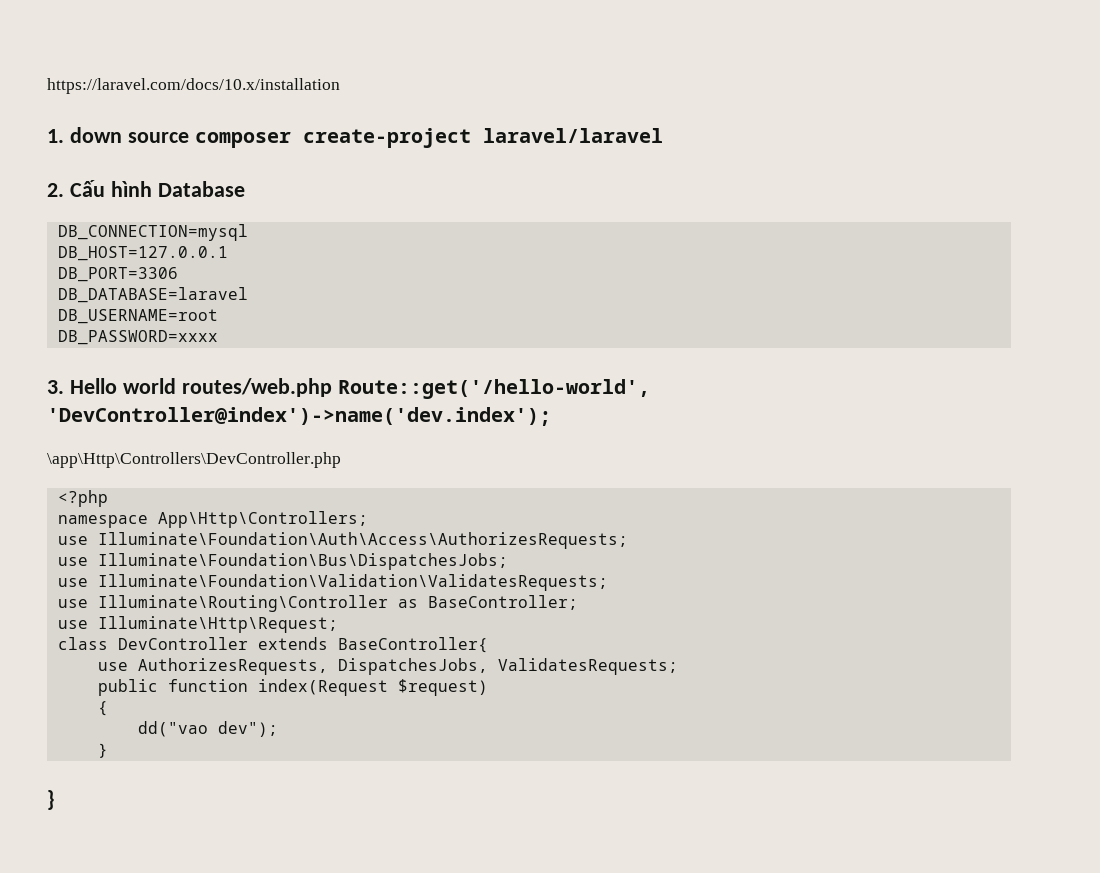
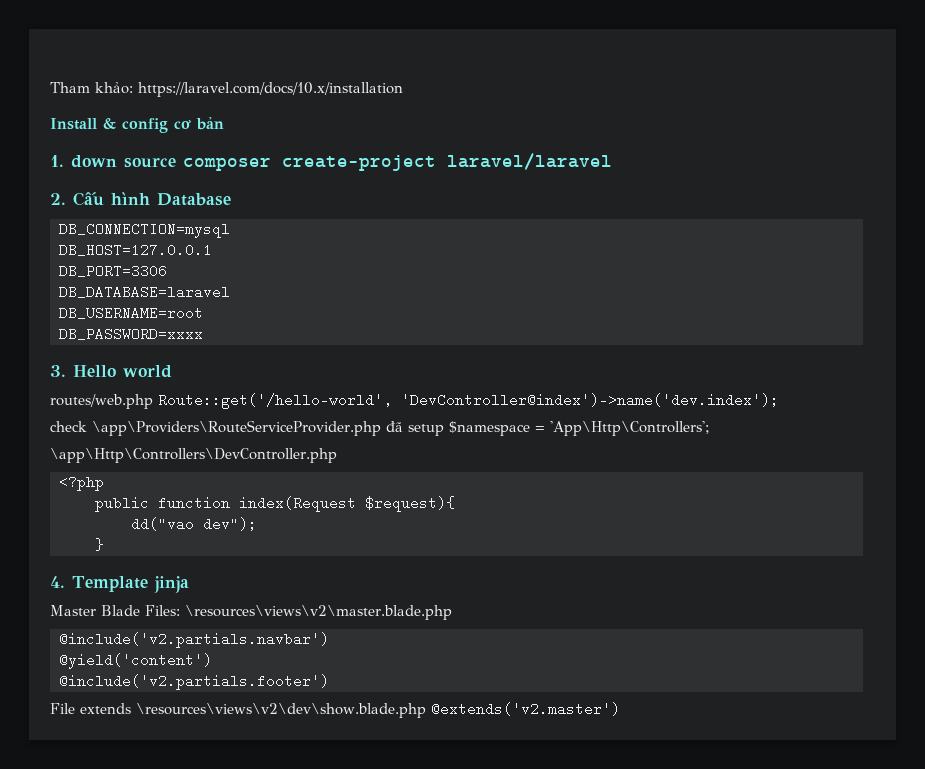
- https://laravel.com/docs/10.x/installation
+ Tham khảo: https://laravel.com/docs/10.x/installation
+ Install & config cơ bản
- 3. Hello world routes/web.php Route::get('/hello-world', 'DevController@index')->name('dev.index');
+ 3. Hello world
+ routes/web.php Route::get('/hello-world', 'DevController@index')->name('dev.index');
+ check \app\Providers\RouteServiceProvider.php đã setup $namespace = 'App\Http\Controllers';
  \app\Http\Controllers\DevController.php
  <?php
- namespace App\Http\Controllers;
- use Illuminate\Foundation\Auth\Access\AuthorizesRequests;
- use Illuminate\Foundation\Bus\DispatchesJobs;
- use Illuminate\Foundation\Validation\ValidatesRequests;
- use Illuminate\Routing\Controller as BaseController;
- use Illuminate\Http\Request;
- class DevController extends BaseController{
- use AuthorizesRequests, DispatchesJobs, ValidatesRequests;
- public function index(Request $request)
- {
+ public function index(Request $request){
  dd("vao dev");
  }
- }
+ 4. Template jinja
+ Master Blade Files: \resources\views\v2\master.blade.php
+ @include('v2.partials.navbar')
+ @yield('content')
+ @include('v2.partials.footer')
+ File extends \resources\views\v2\dev\show.blade.php @extends('v2.master')

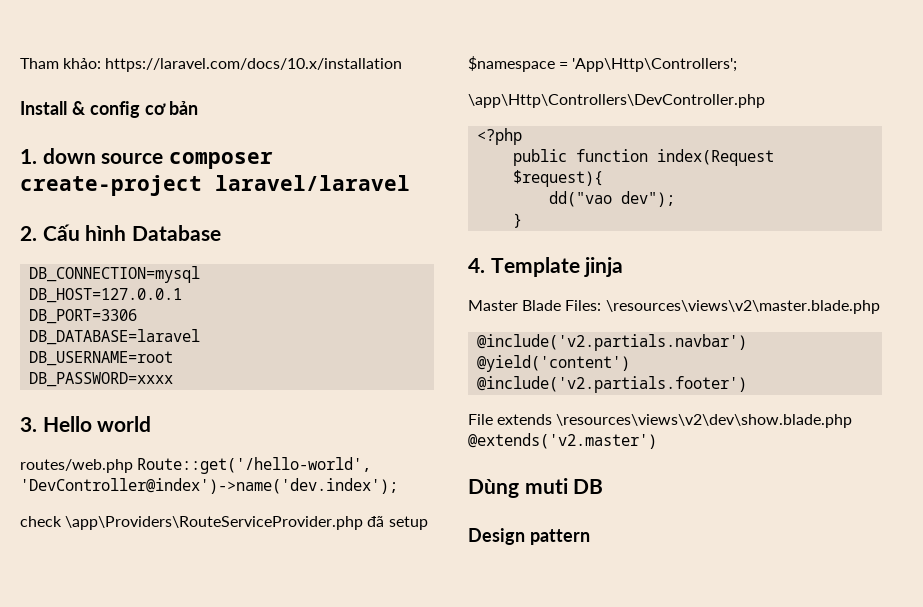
+ Dùng muti DB
+ Design pattern

